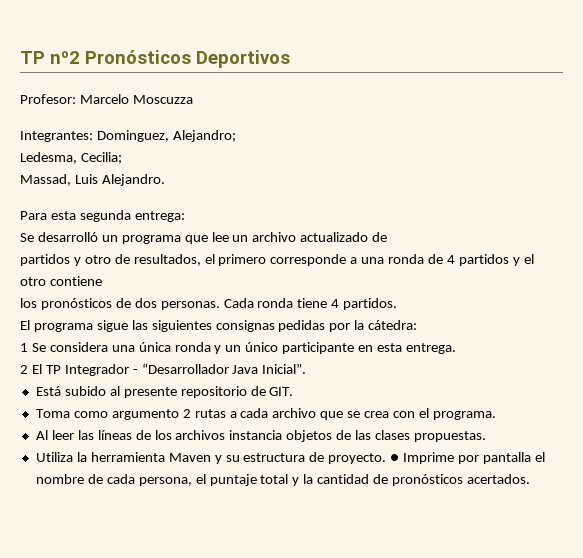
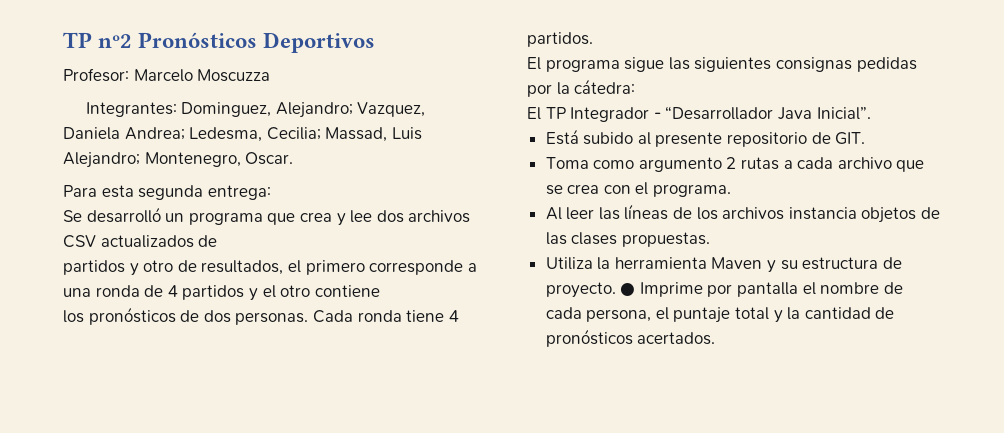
- Integrantes: Dominguez, Alejandro;
- Ledesma, Cecilia;
- Massad, Luis Alejandro.
+ Integrantes: Dominguez, Alejandro; Vazquez, Daniela Andrea; Ledesma, Cecilia; Massad, Luis Alejandro; Montenegro, Oscar.
- Se desarrolló un programa que lee un archivo actualizado de
+ Se desarrolló un programa que crea y lee dos archivos CSV actualizados de
- 1 Se considera una única ronda y un único participante en esta entrega.
- 2 El TP Integrador - “Desarrollador Java Inicial”.
+ El TP Integrador - “Desarrollador Java Inicial”.

